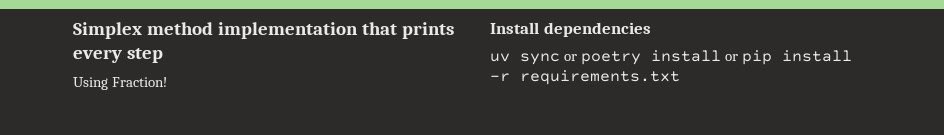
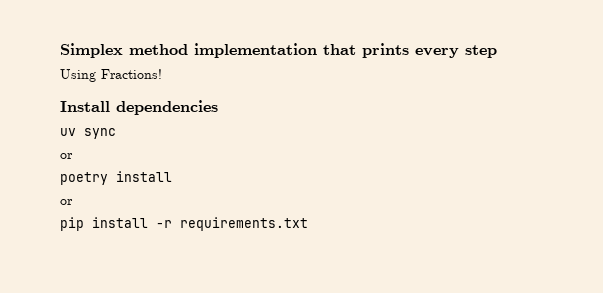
- Using Fraction!
+ Using Fractions!
- uv sync or poetry install or pip install -r requirements.txt
+ uv sync
+ or
+ poetry install
+ or
+ pip install -r requirements.txt

